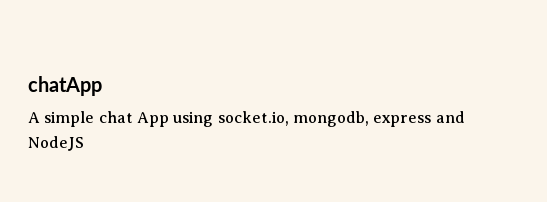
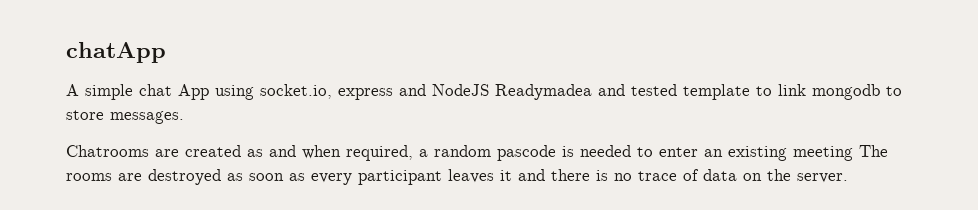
- A simple chat App using socket.io, mongodb, express and NodeJS
+ A simple chat App using socket.io, express and NodeJS Readymadea and tested template to link mongodb to store messages.
+ Chatrooms are created as and when required, a random pascode is needed to enter an existing meeting The rooms are destroyed as soon as every participant leaves it and there is no trace of data on the server.

